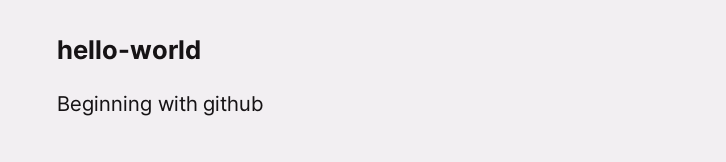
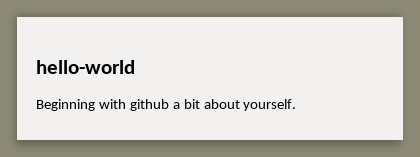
- Beginning with github
+ Beginning with github a bit about yourself.

